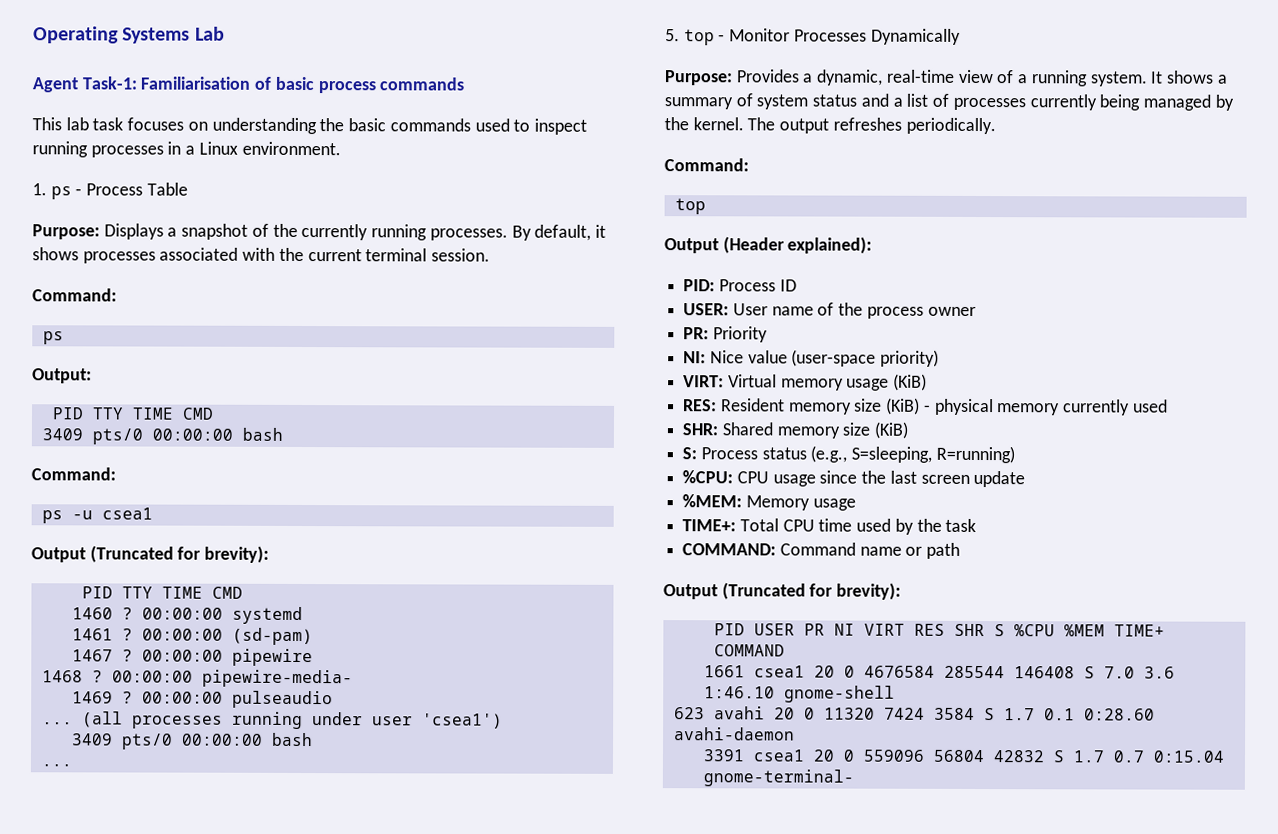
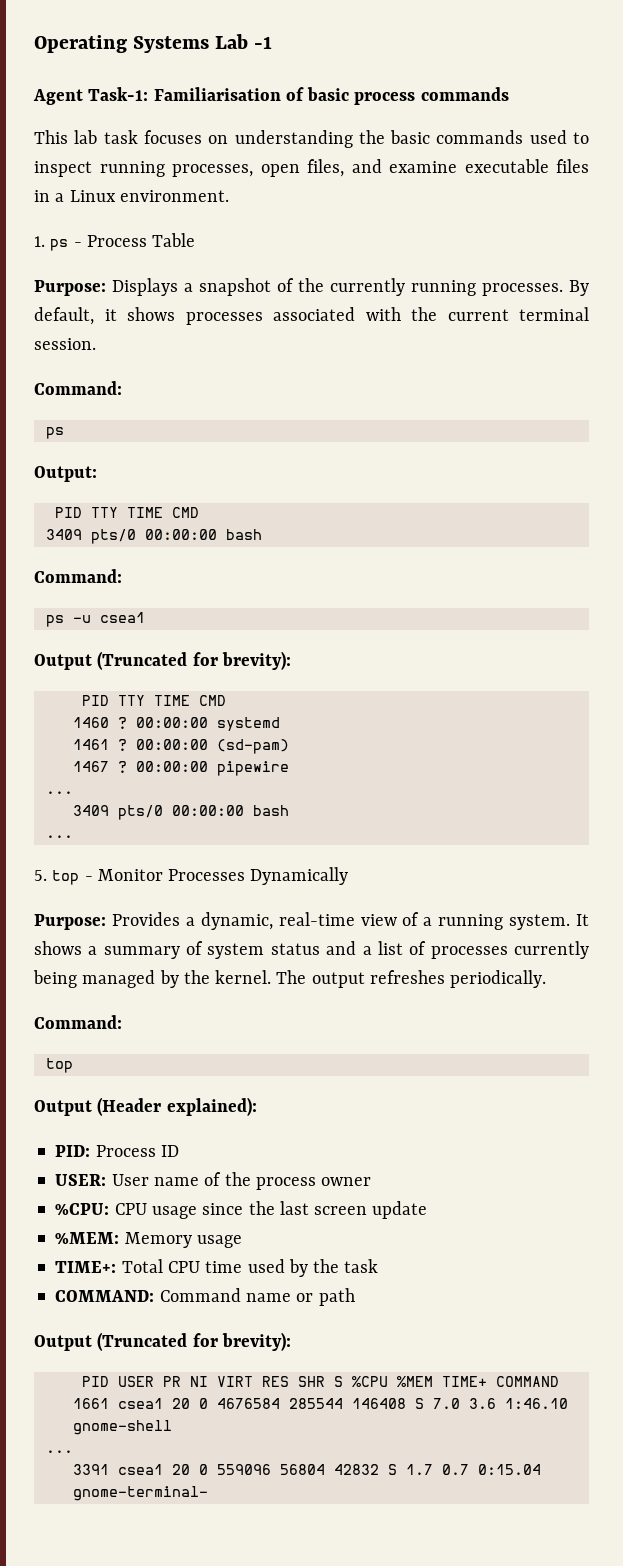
- Operating Systems Lab
+ Operating Systems Lab -1
- This lab task focuses on understanding the basic commands used to inspect running processes in a Linux environment.
+ This lab task focuses on understanding the basic commands used to inspect running processes, open files, and examine executable files in a Linux environment.
  00:00:00 pipewire
- 1468 ? 00:00:00 pipewire-media-
- 1469 ? 00:00:00 pulseaudio
- ... (all processes running under user 'csea1')
+ ...
- PR: Priority
- NI: Nice value (user-space priority)
- VIRT: Virtual memory usage (KiB)
- RES: Resident memory size (KiB) - physical memory currently used
- SHR: Shared memory size (KiB)
- S: Process status (e.g., S=sleeping, R=running)
  1661 csea1 20 0 4676584 285544 146408 S 7.0 3.6 1:46.10 gnome-shell
- 623 avahi 20 0 11320 7424 3584 S 1.7 0.1 0:28.60 avahi-daemon
+ ...

